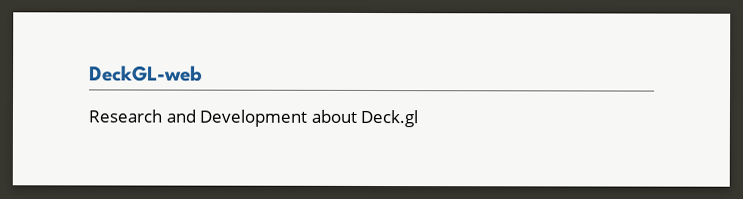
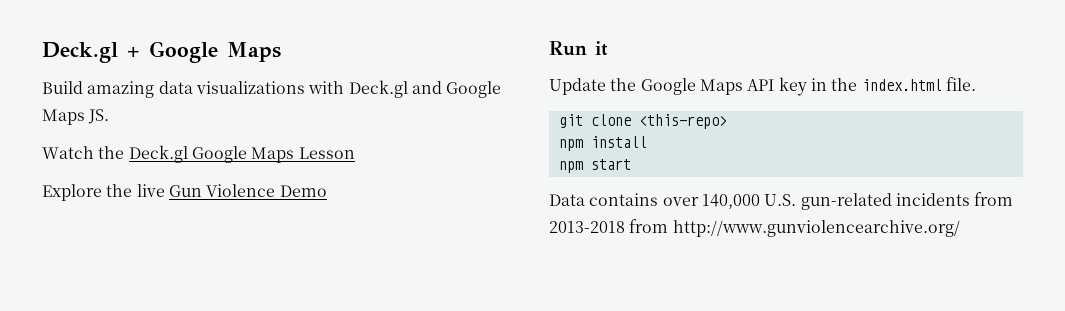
- DeckGL-web
- Research and Development about Deck.gl
+ Deck.gl + Google Maps
+ Build amazing data visualizations with Deck.gl and Google Maps JS.
+ Watch the Deck.gl Google Maps Lesson
+ Explore the live Gun Violence Demo
+ Run it
+ Update the Google Maps API key in the index.html file.
+ git clone <this-repo>
+ npm install
+ npm start
+ Data contains over 140,000 U.S. gun-related incidents from 2013-2018 from http://www.gunviolencearchive.org/

